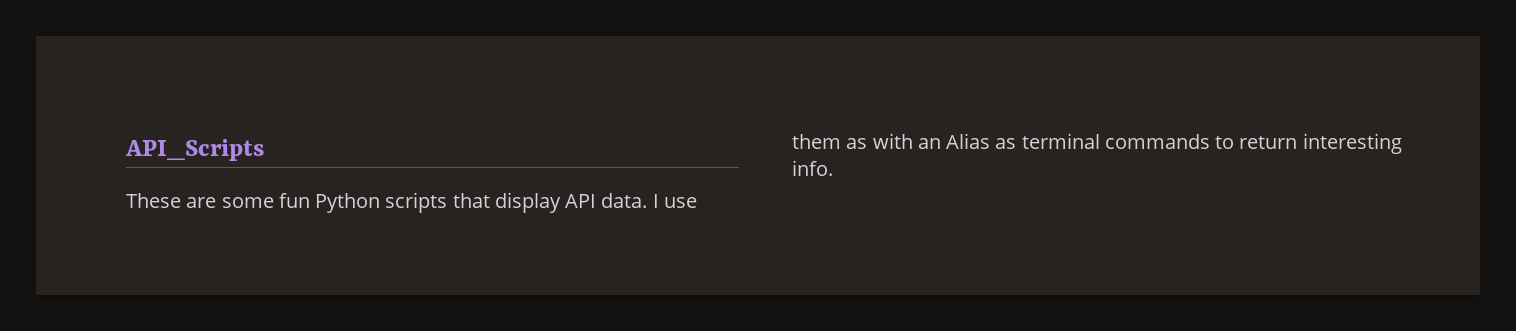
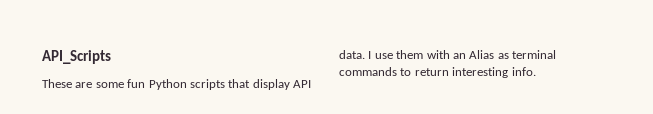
- I use them as with an Alias as terminal commands to return interesting info.
+ I use them with an Alias as terminal commands to return interesting info.

